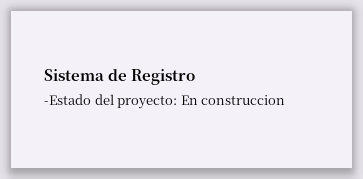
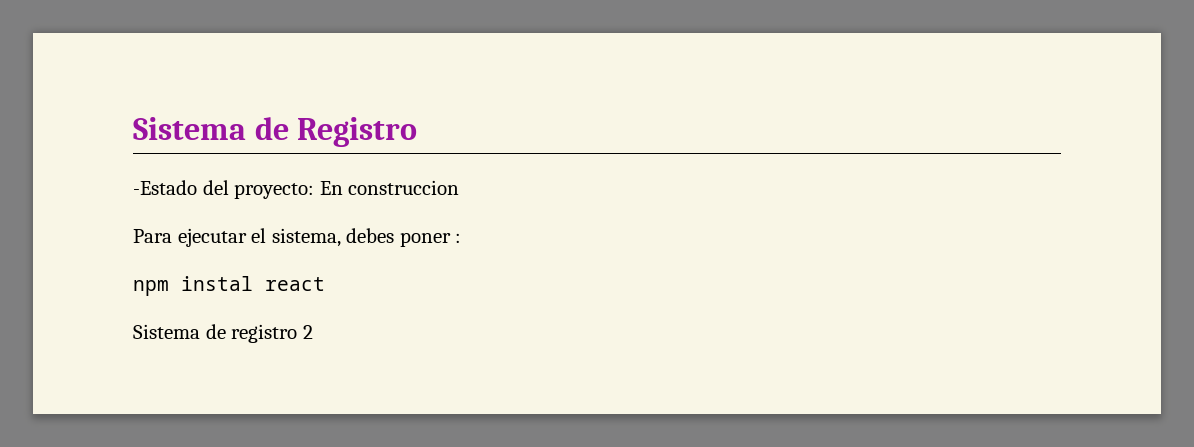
+ Para ejecutar el sistema, debes poner :
+ npm instal react
+ Sistema de registro 2

